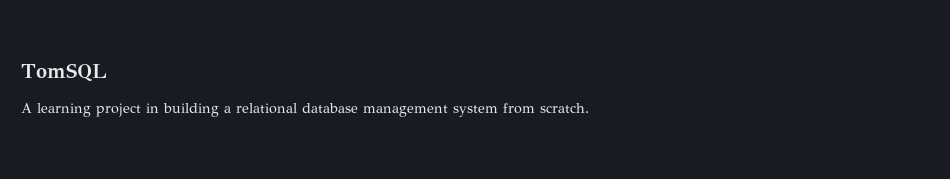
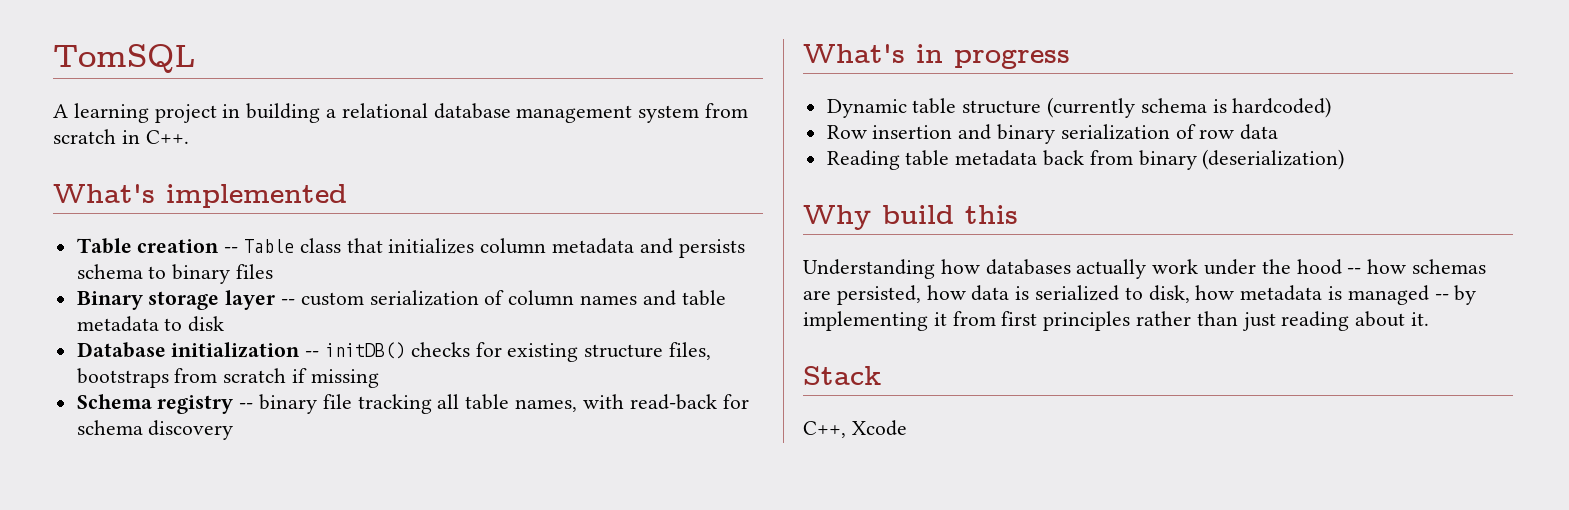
- A learning project in building a relational database management system from scratch.
+ A learning project in building a relational database management system from scratch in C++.
+ What's implemented
+ Table creation -- Table class that initializes column metadata and persists schema to binary files
+ Binary storage layer -- custom serialization of column names and table metadata to disk
+ Database initialization -- initDB() checks for existing structure files, bootstraps from scratch if missing
+ Schema registry -- binary file tracking all table names, with read-back for schema discovery
+ What's in progress
+ Dynamic table structure (currently schema is hardcoded)
+ Row insertion and binary serialization of row data
+ Reading table metadata back from binary (deserialization)
+ Why build this
+ Understanding how databases actually work under the hood -- how schemas are persisted, how data is serialized to disk, how metadata is managed -- by implementing it from first principles rather than just reading about it.
+ Stack
+ C++, Xcode

